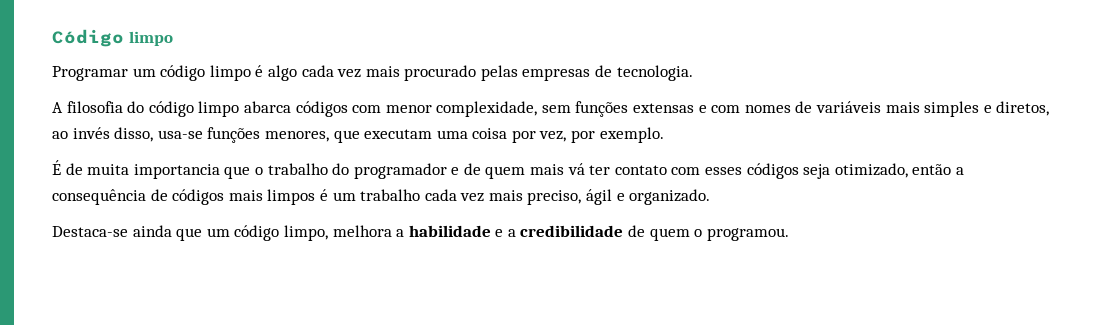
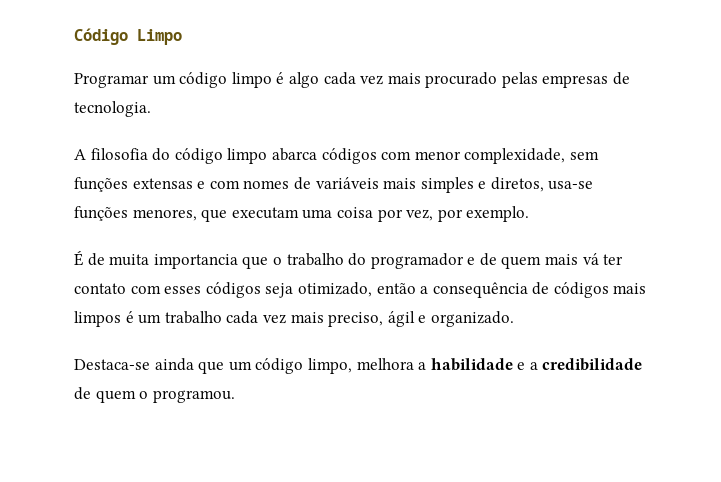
- Código limpo
+ Código Limpo
- A filosofia do código limpo abarca códigos com menor complexidade, sem funções extensas e com nomes de variáveis mais simples e diretos, ao invés disso, usa-se funções menores, que executam uma coisa por vez, por exemplo.
+ A filosofia do código limpo abarca códigos com menor complexidade, sem funções extensas e com nomes de variáveis mais simples e diretos, usa-se funções menores, que executam uma coisa por vez, por exemplo.

